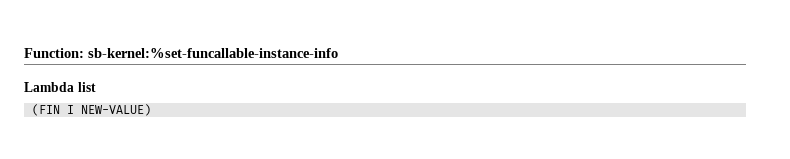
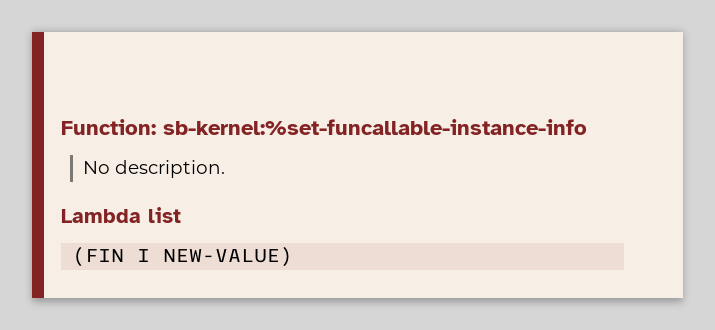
+ No description.

